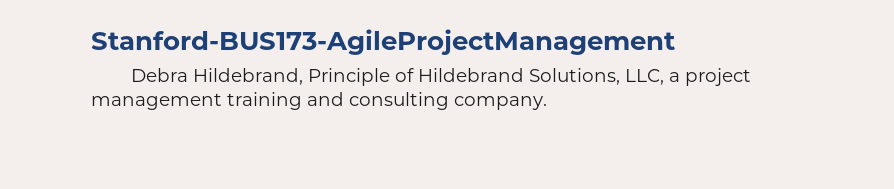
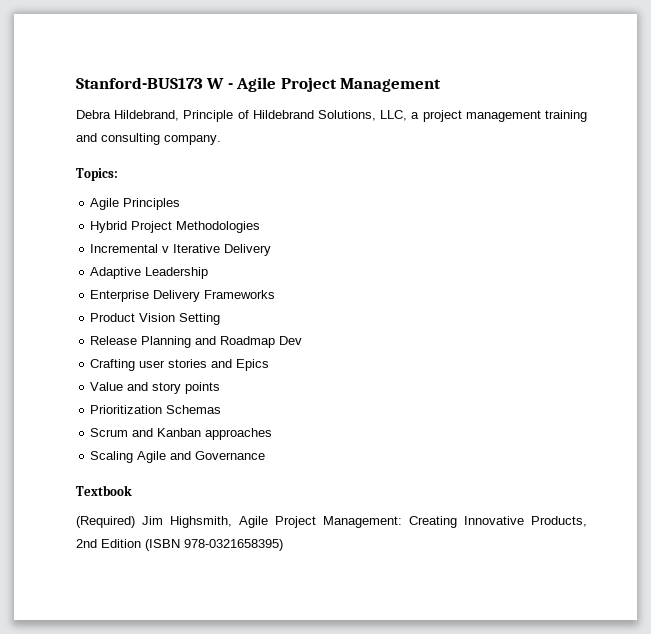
- Stanford-BUS173-AgileProjectManagement
+ Stanford-BUS173 W - Agile Project Management
+ Topics:
+ Agile Principles
+ Hybrid Project Methodologies
+ Incremental v Iterative Delivery
+ Adaptive Leadership
+ Enterprise Delivery Frameworks
+ Product Vision Setting
+ Release Planning and Roadmap Dev
+ Crafting user stories and Epics
+ Value and story points
+ Prioritization Schemas
+ Scrum and Kanban approaches
+ Scaling Agile and Governance
+ Textbook
+ (Required) Jim Highsmith, Agile Project Management: Creating Innovative Products, 2nd Edition (ISBN 978-0321658395)

